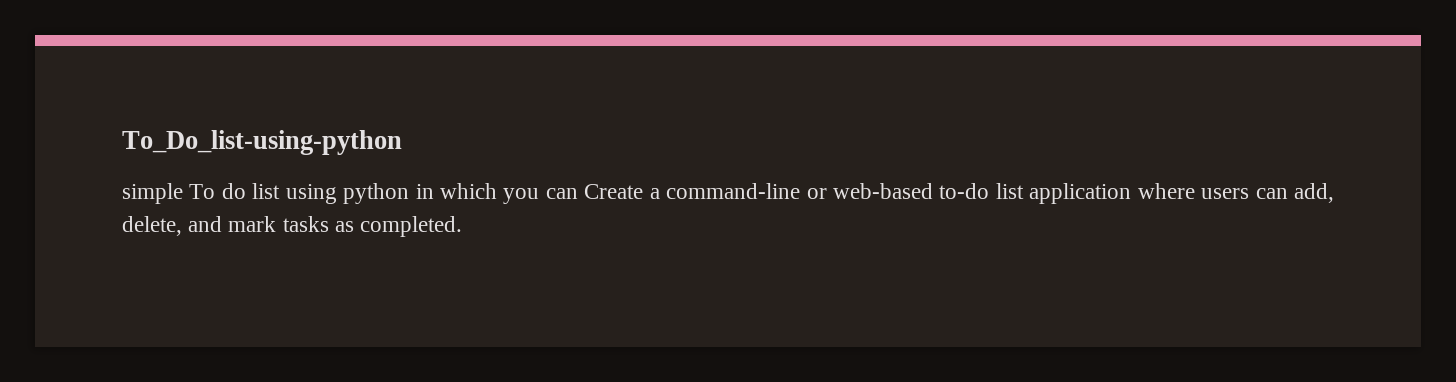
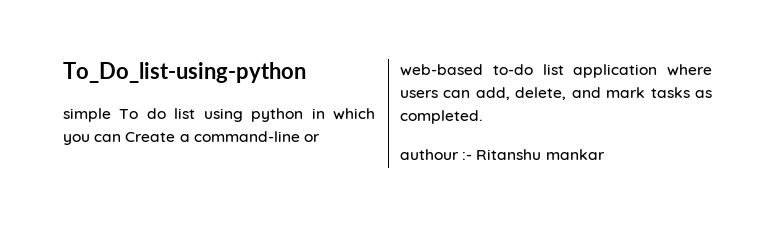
+ authour :- Ritanshu mankar

